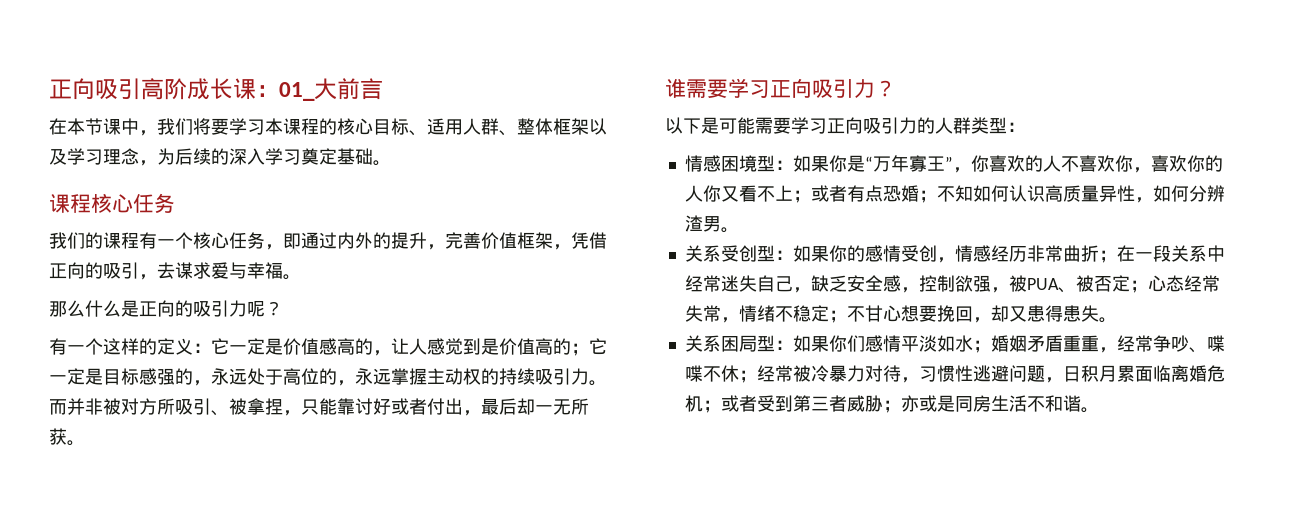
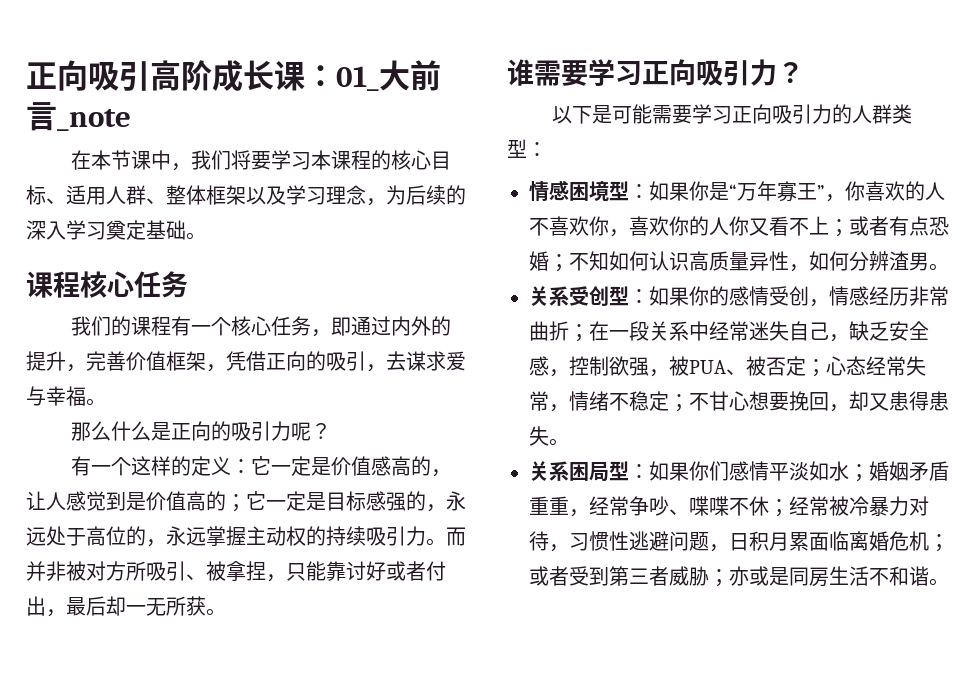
- 正向吸引高阶成长课：01_大前言
+ 正向吸引高阶成长课：01_大前言_note

